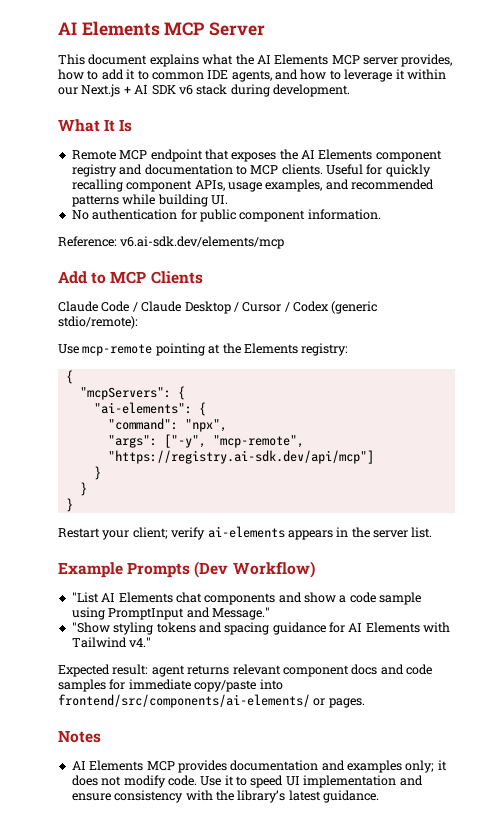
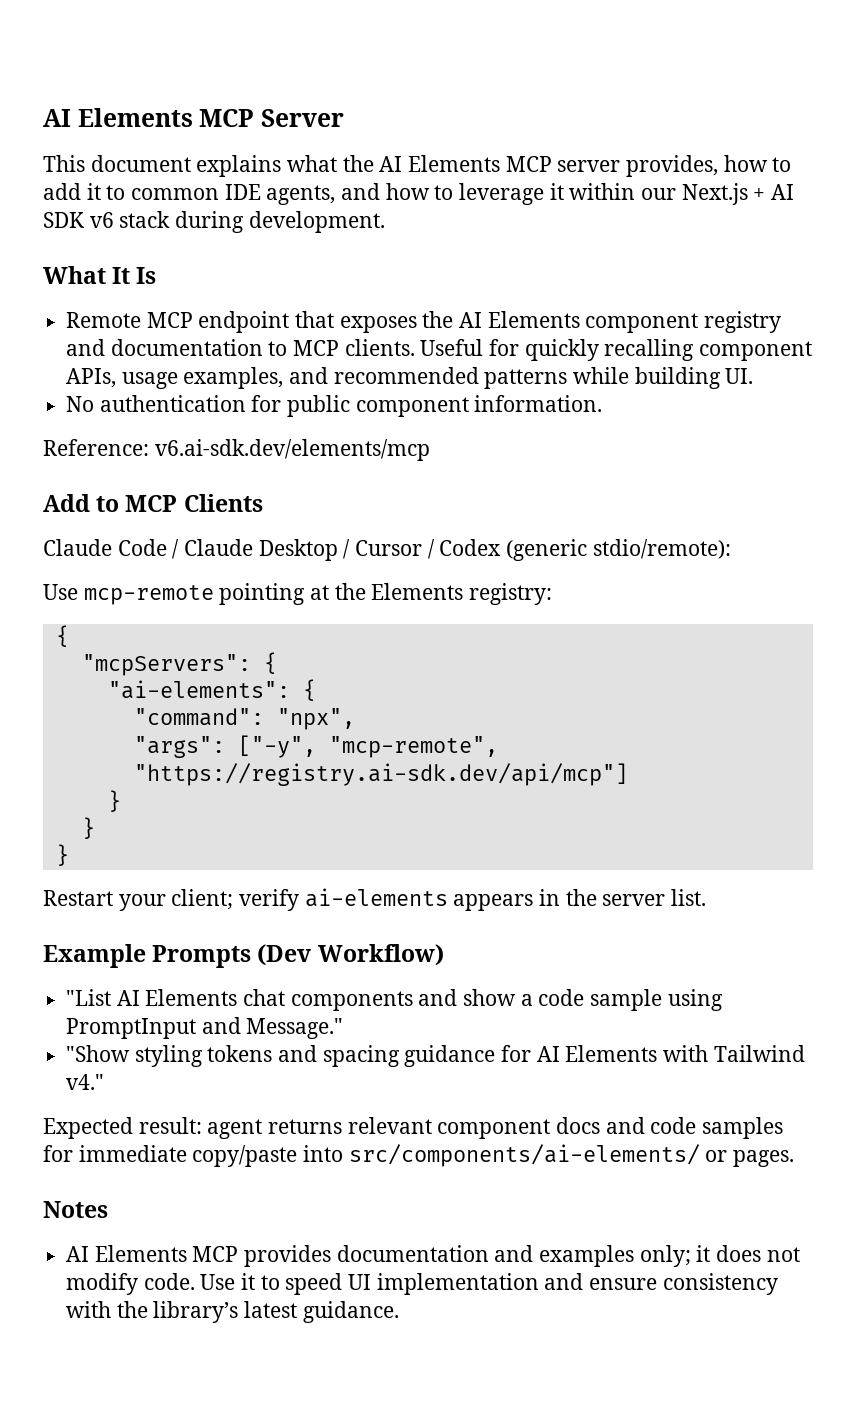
- Expected result: agent returns relevant component docs and code samples for immediate copy/paste into frontend/src/components/ai-elements/ or pages.
+ Expected result: agent returns relevant component docs and code samples for immediate copy/paste into src/components/ai-elements/ or pages.

